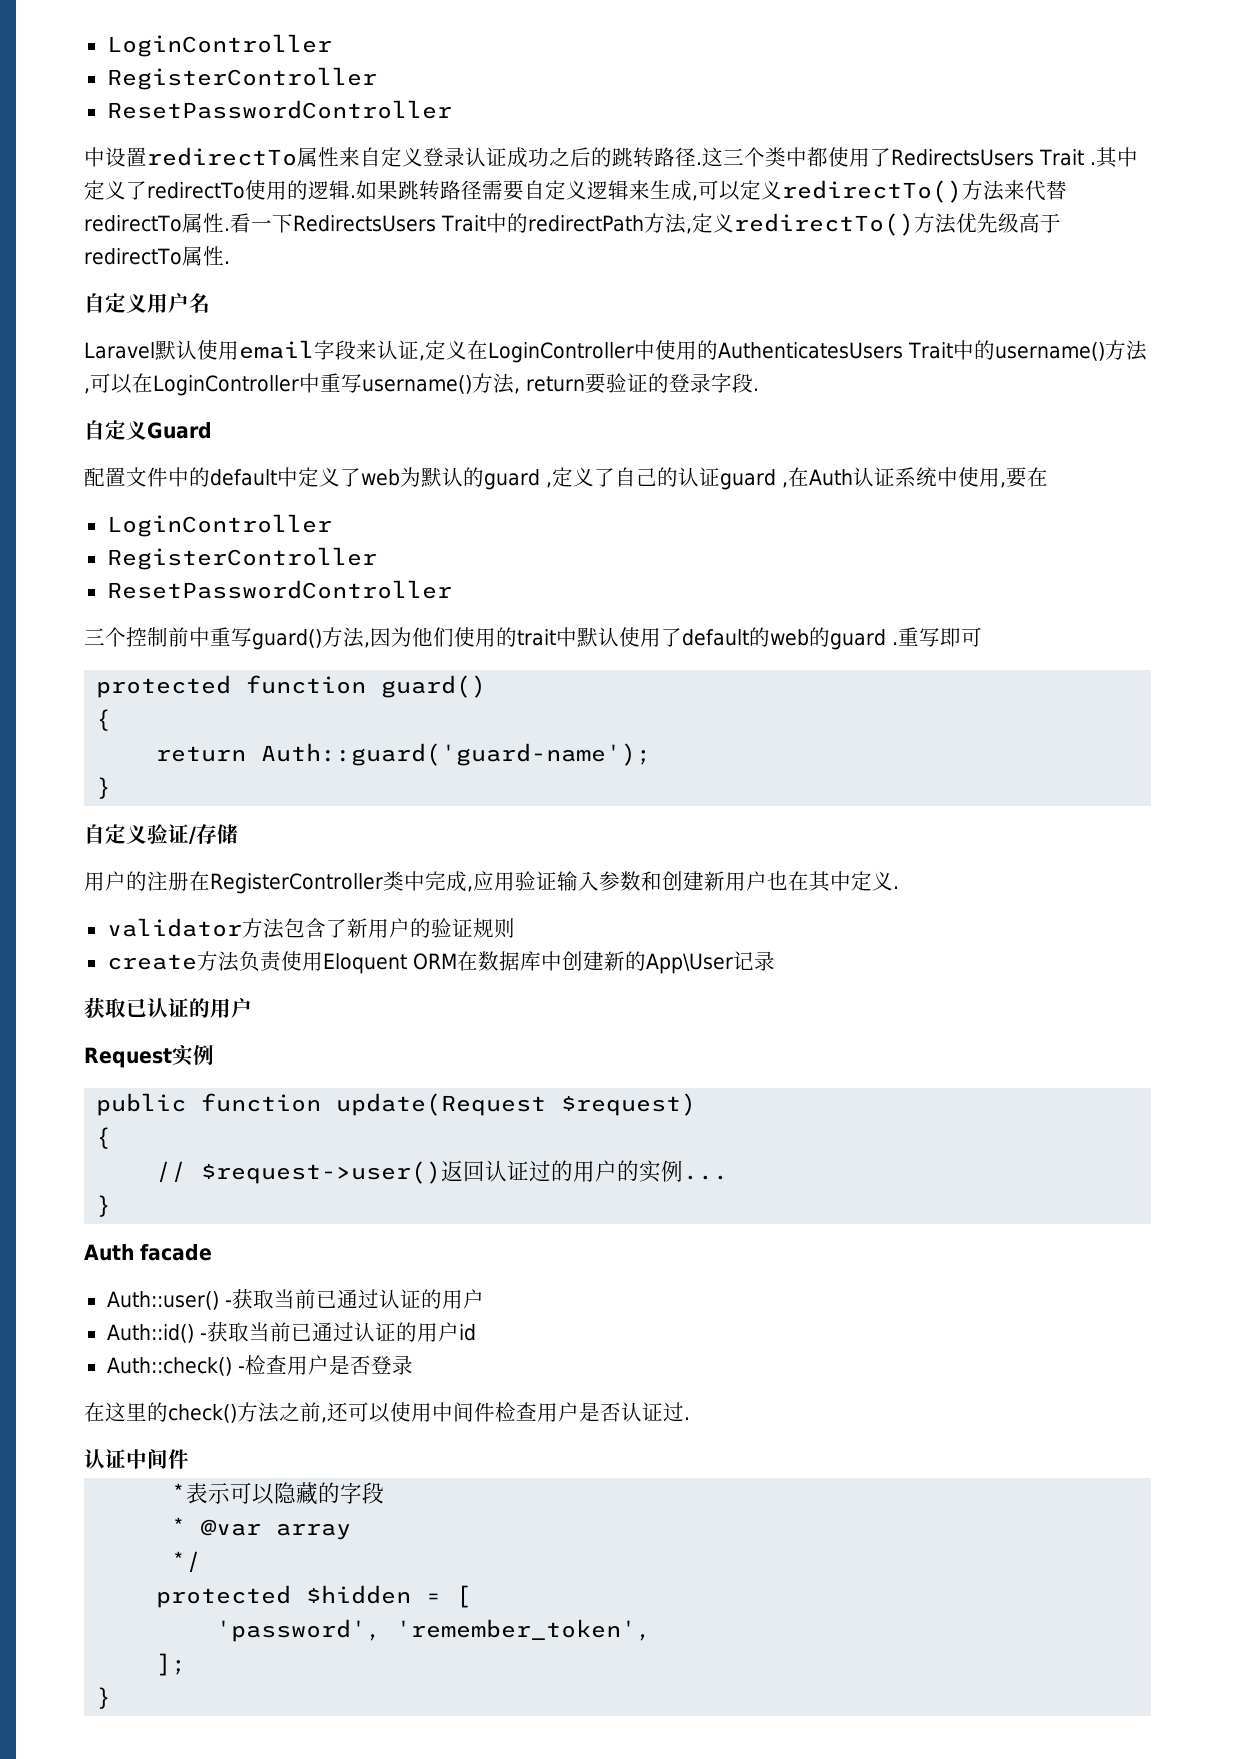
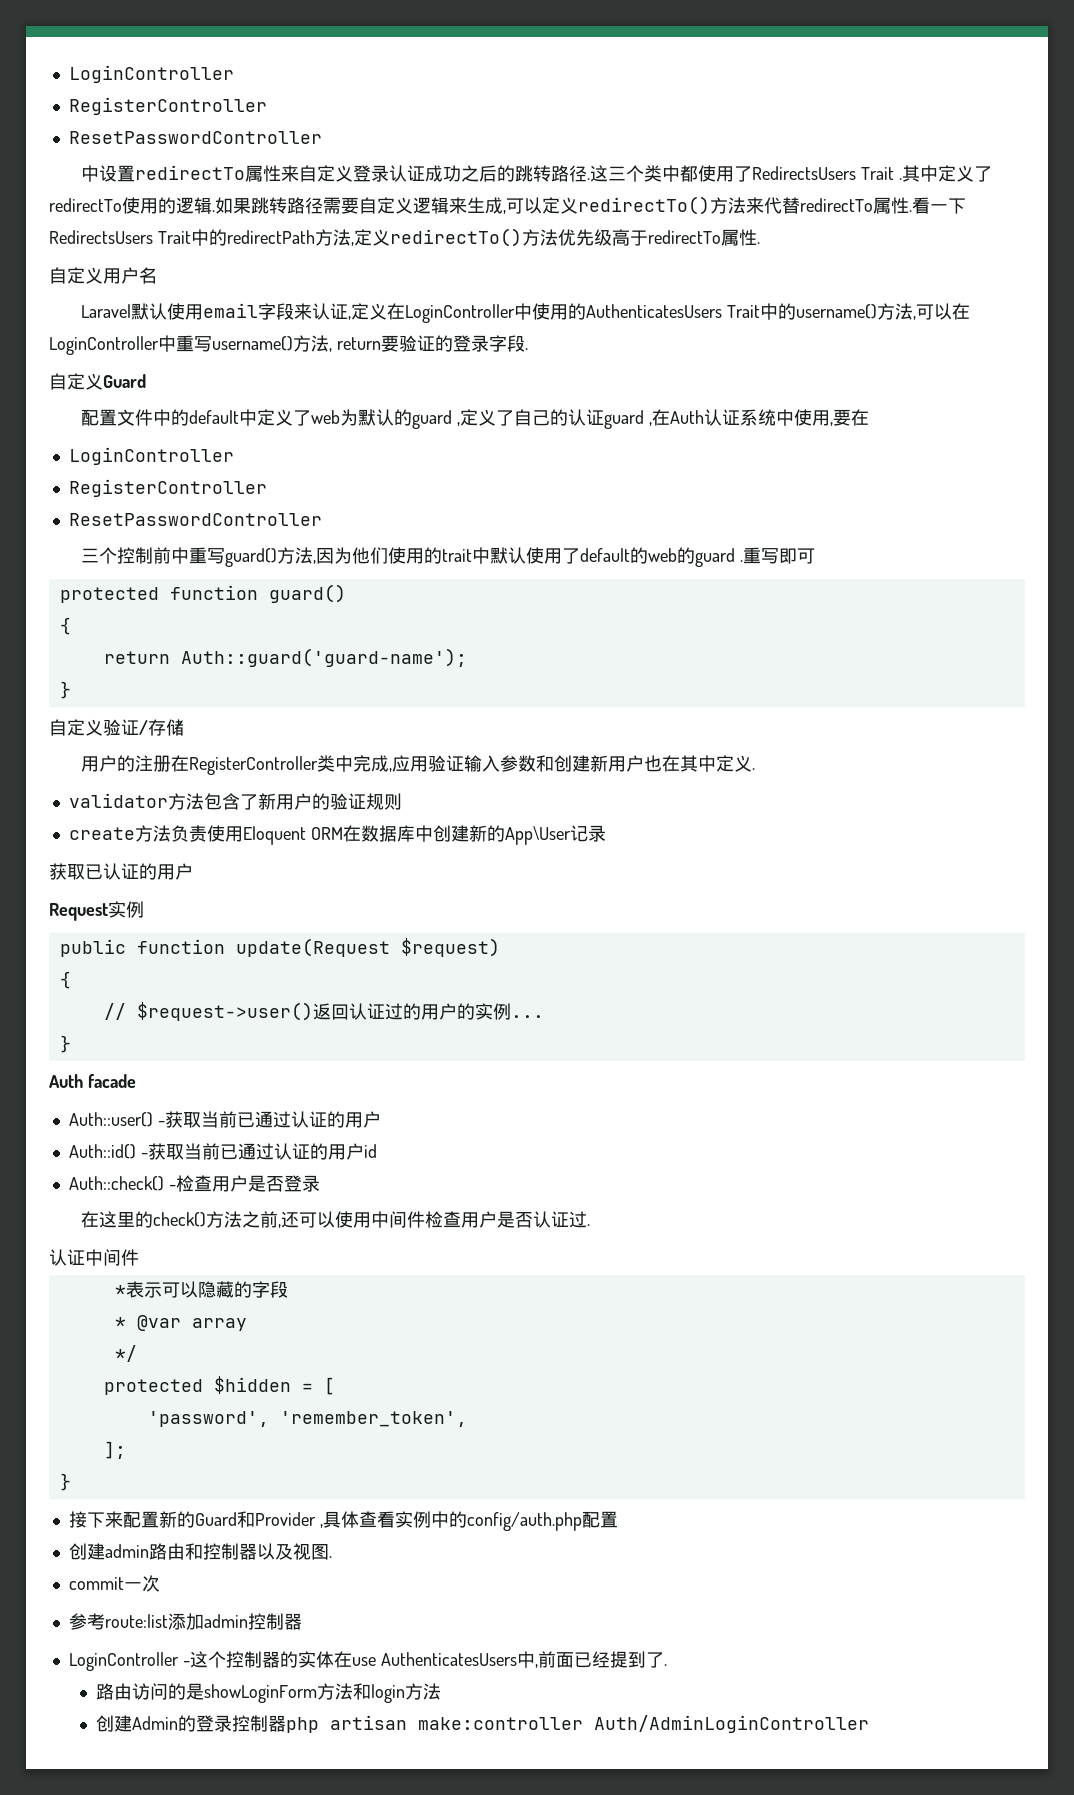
+ 接下来配置新的Guard和Provider ,具体查看实例中的config/auth.php配置
+ 创建admin路由和控制器以及视图.
+ commit一次
+ 参考route:list添加admin控制器
+ LoginController -这个控制器的实体在use AuthenticatesUsers中,前面已经提到了.
+ 路由访问的是showLoginForm方法和login方法
+ 创建Admin的登录控制器php artisan make:controller Auth/AdminLoginController

